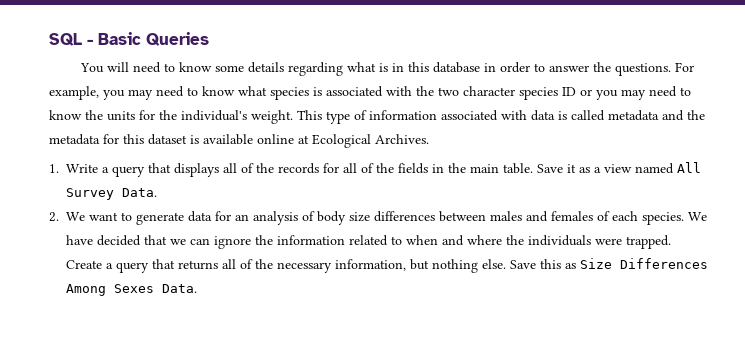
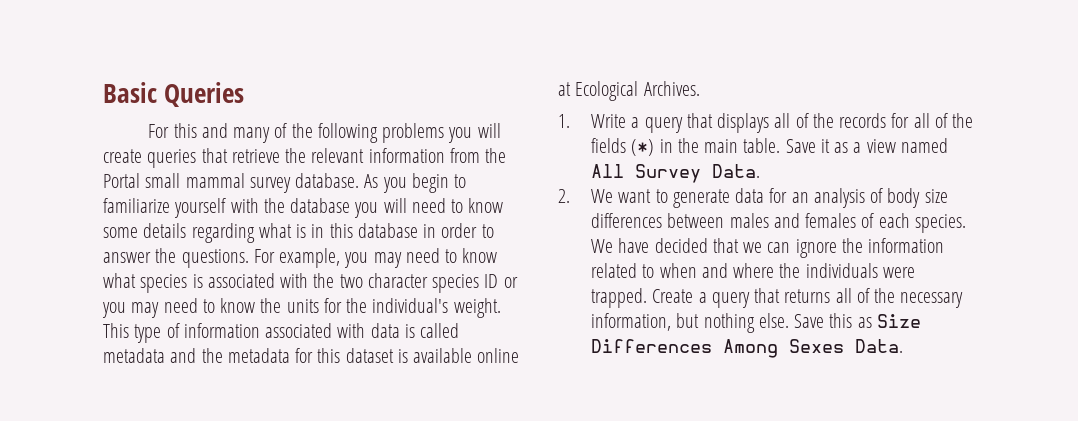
- SQL - Basic Queries
+ Basic Queries
- You will need to know some details regarding what is in this database in order to answer the questions.
+ For this and many of the following problems you will create queries that retrieve the relevant information from the Portal small mammal survey database. As you begin to familiarize yourself with the database you will need to know some details regarding what is in this database in order to answer the questions.
- 1. Write a query that displays all of the records for all of the fields in the main table.
+ 1. Write a query that displays all of the records for all of the fields (*) in the main table.

